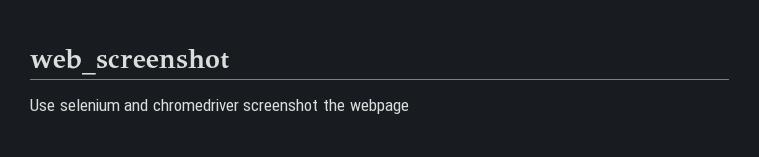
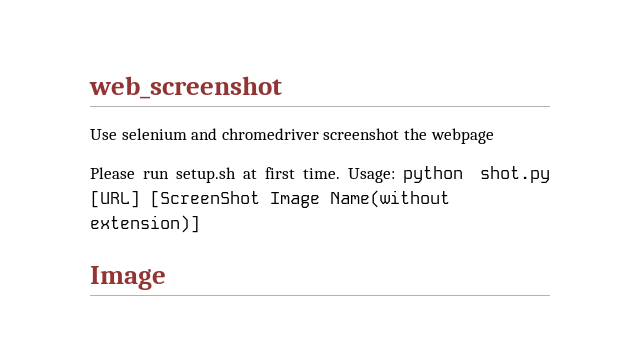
+ Please run setup.sh at first time. Usage: python shot.py [URL] [ScreenShot Image Name(without extension)]
+ Image

